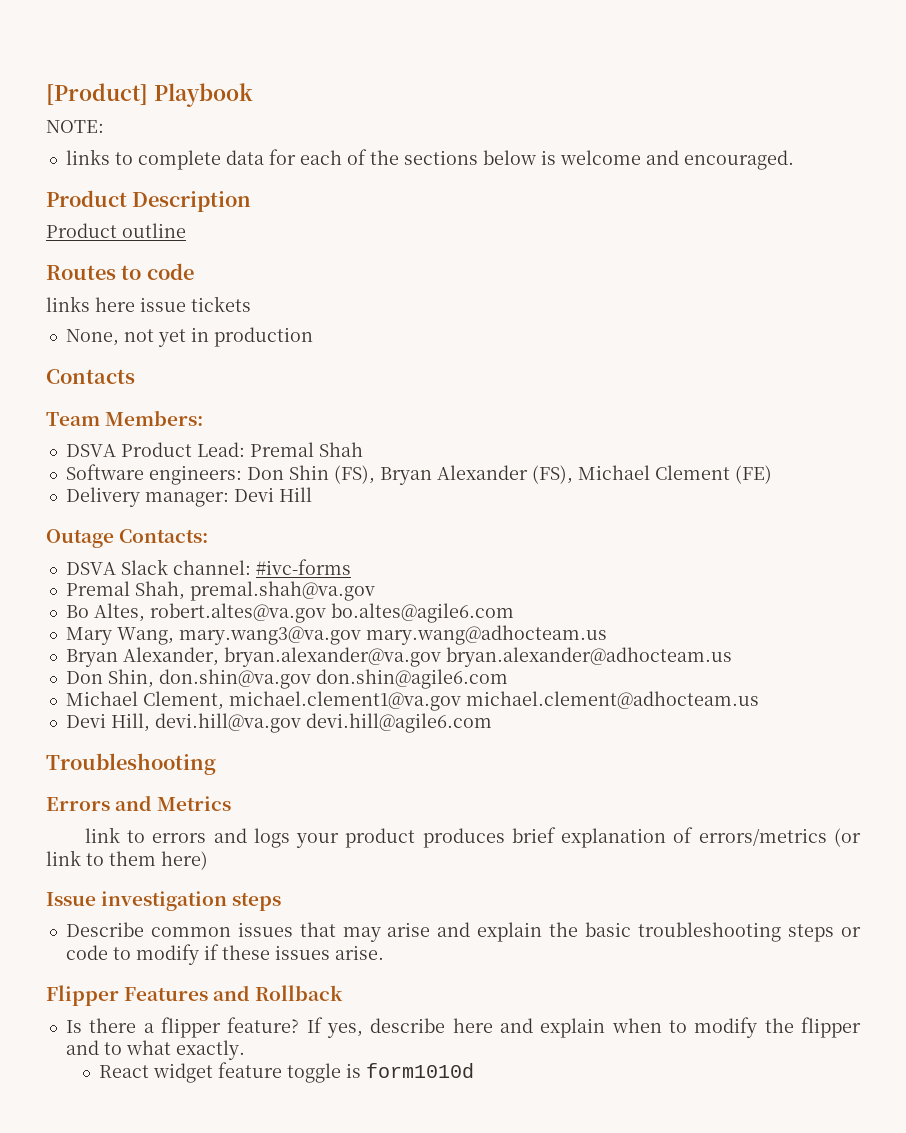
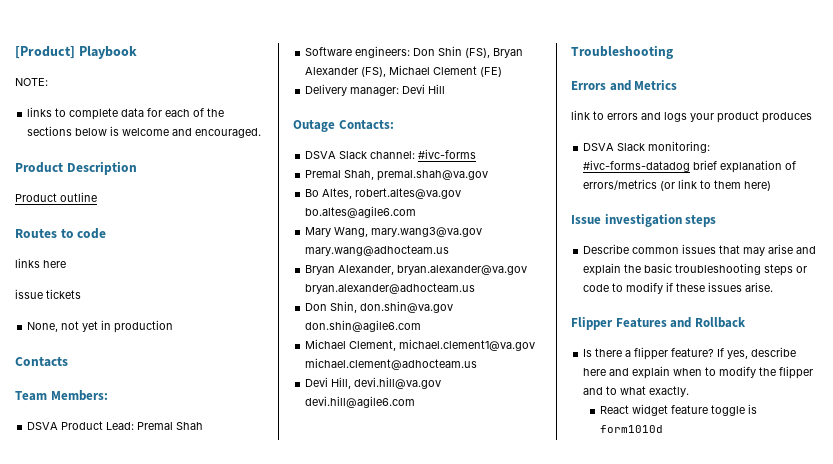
- links here issue tickets
+ links here
+ issue tickets
- link to errors and logs your product produces brief explanation of errors/metrics (or link to them here)
+ link to errors and logs your product produces
+ DSVA Slack monitoring: #ivc-forms-datadog brief explanation of errors/metrics (or link to them here)

